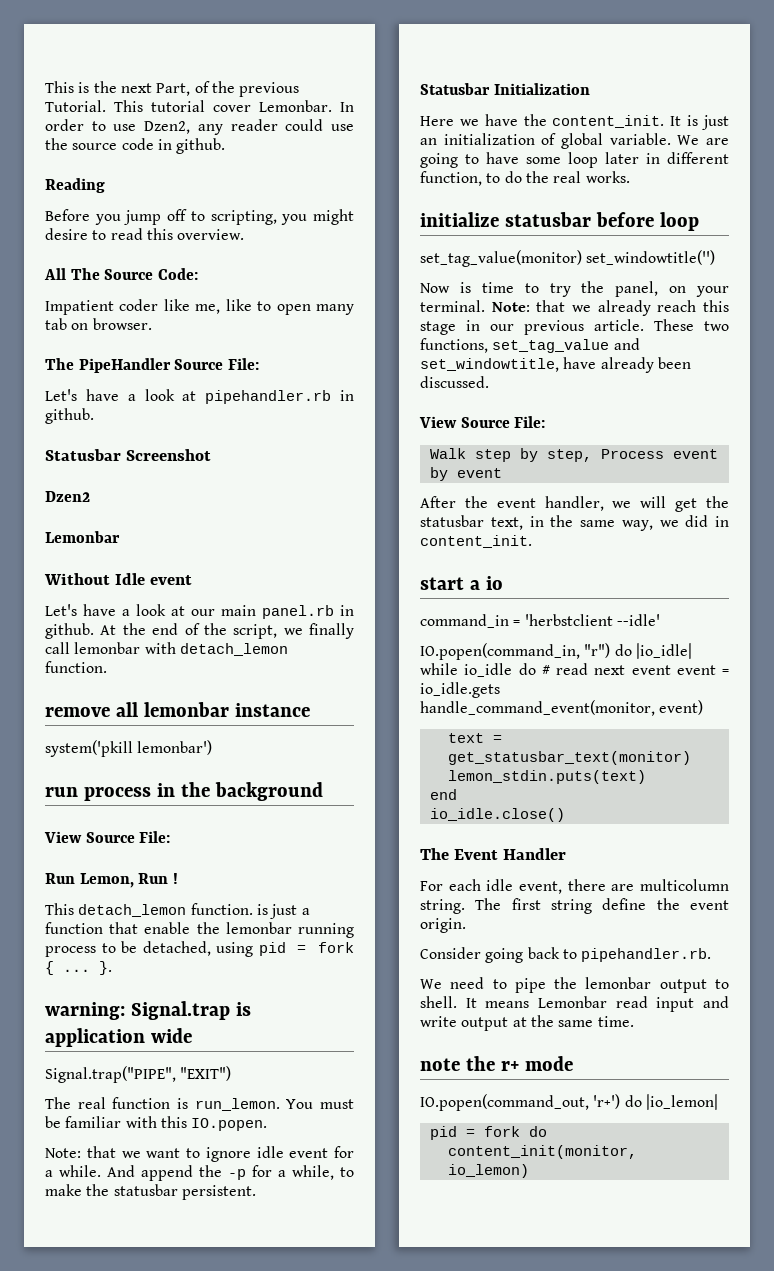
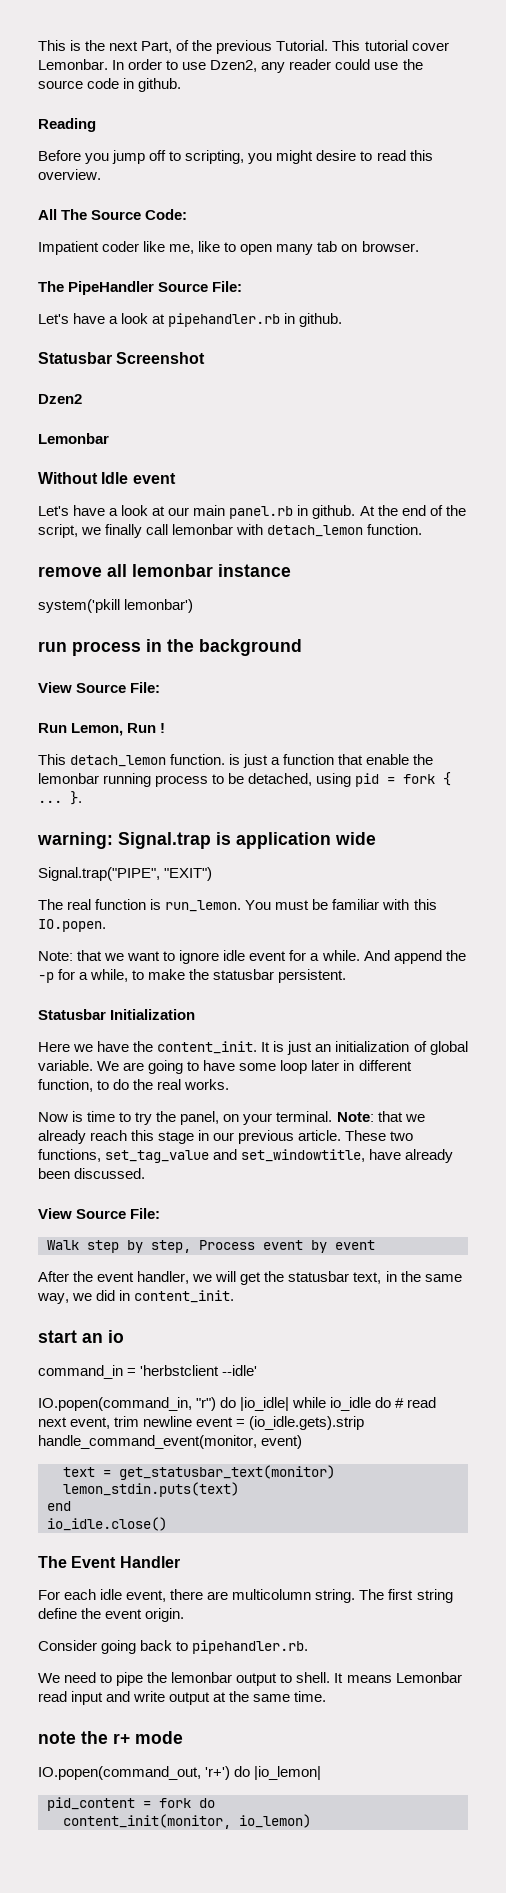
- initialize statusbar before loop
- set_tag_value(monitor) set_windowtitle('')
- start a io
+ start an io
- IO.popen(command_in, "r") do |io_idle| while io_idle do # read next event event = io_idle.gets handle_command_event(monitor, event)
+ IO.popen(command_in, "r") do |io_idle| while io_idle do # read next event, trim newline event = (io_idle.gets).strip handle_command_event(monitor, event)
- pid = fork do
+ pid_content = fork do

